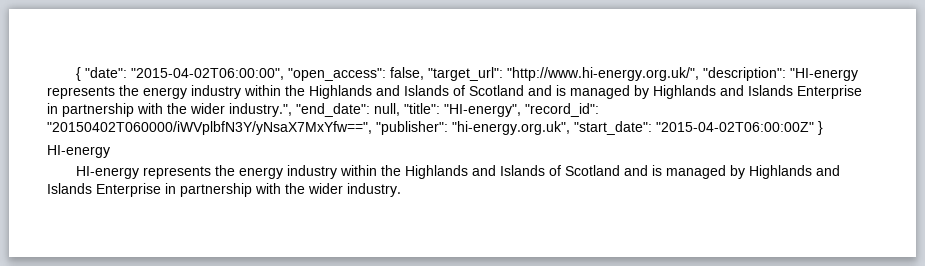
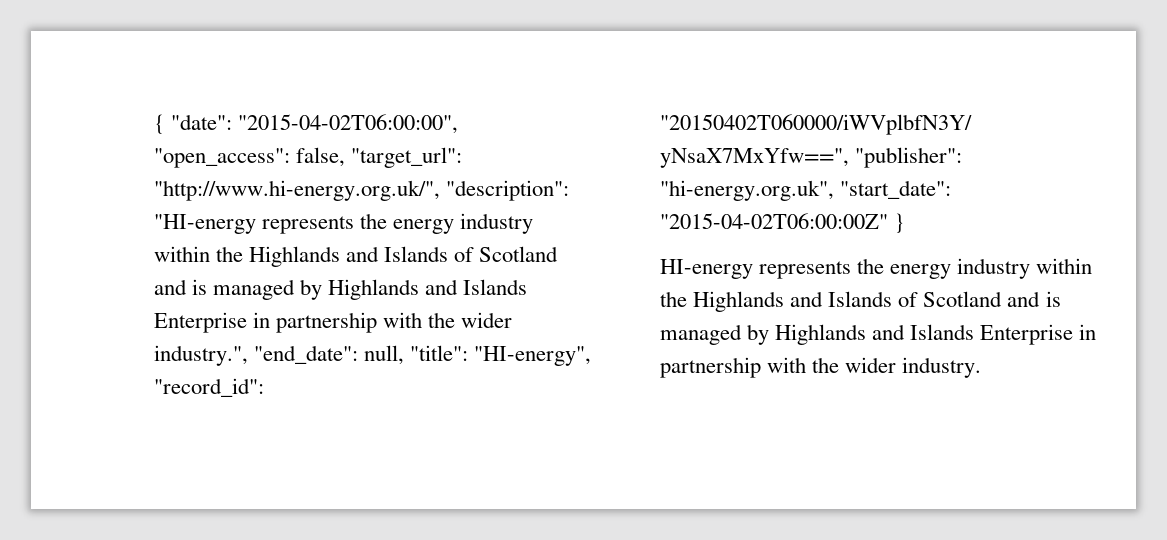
  "2015-04-02T06:00:00Z" }
- HI-energy

